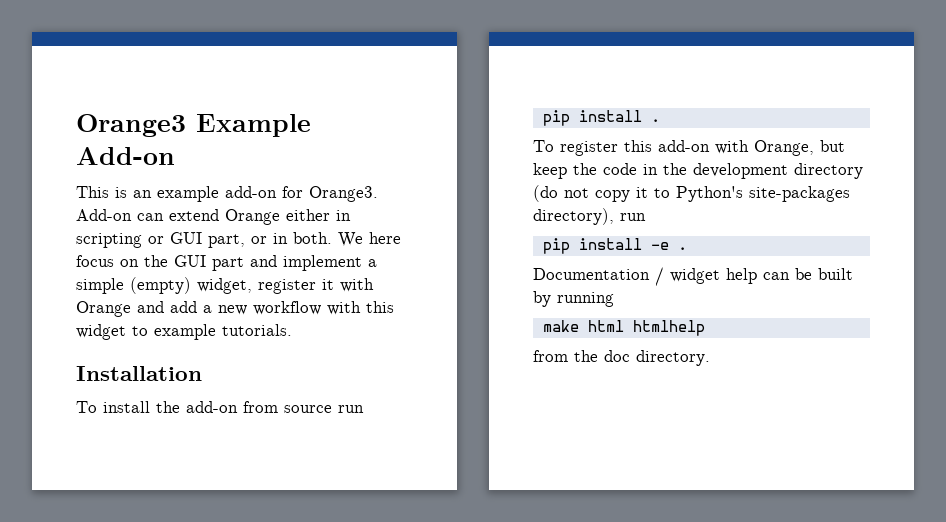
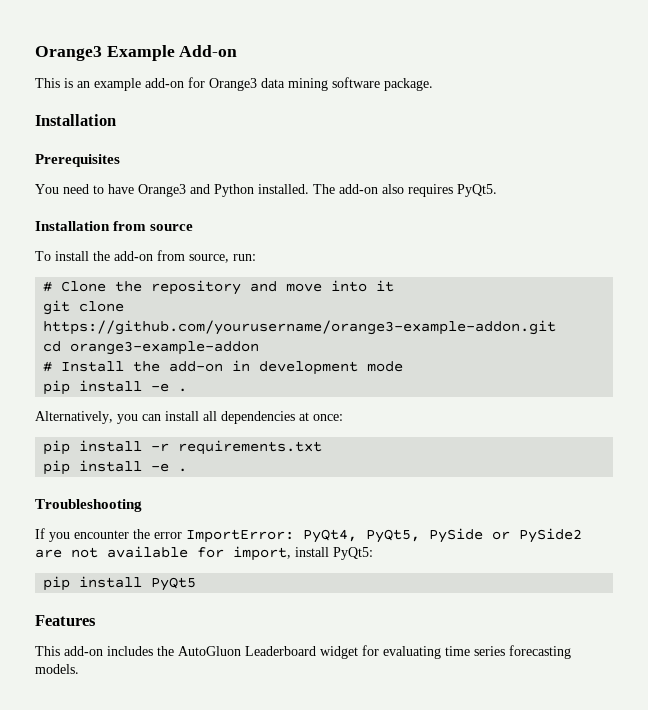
- This is an example add-on for Orange3. Add-on can extend Orange either in scripting or GUI part, or in both. We here focus on the GUI part and implement a simple (empty) widget, register it with Orange and add a new workflow with this widget to example tutorials.
+ This is an example add-on for Orange3 data mining software package.
  Installation
+ Prerequisites
+ You need to have Orange3 and Python installed. The add-on also requires PyQt5.
+ Installation from source
- To install the add-on from source run
- pip install .
- To register this add-on with Orange, but keep the code in the development directory (do not copy it to Python's site-packages directory), run
+ To install the add-on from source, run:
+ # Clone the repository and move into it
+ git clone https://github.com/yourusername/orange3-example-addon.git
+ cd orange3-example-addon
+ # Install the add-on in development mode
  pip install -e .
- Documentation / widget help can be built by running
- make html htmlhelp
- from the doc directory.
+ Alternatively, you can install all dependencies at once:
+ pip install -r requirements.txt
+ pip install -e .
+ Troubleshooting
+ If you encounter the error ImportError: PyQt4, PyQt5, PySide or PySide2 are not available for import, install PyQt5:
+ pip install PyQt5
+ Features
+ This add-on includes the AutoGluon Leaderboard widget for evaluating time series forecasting models.

